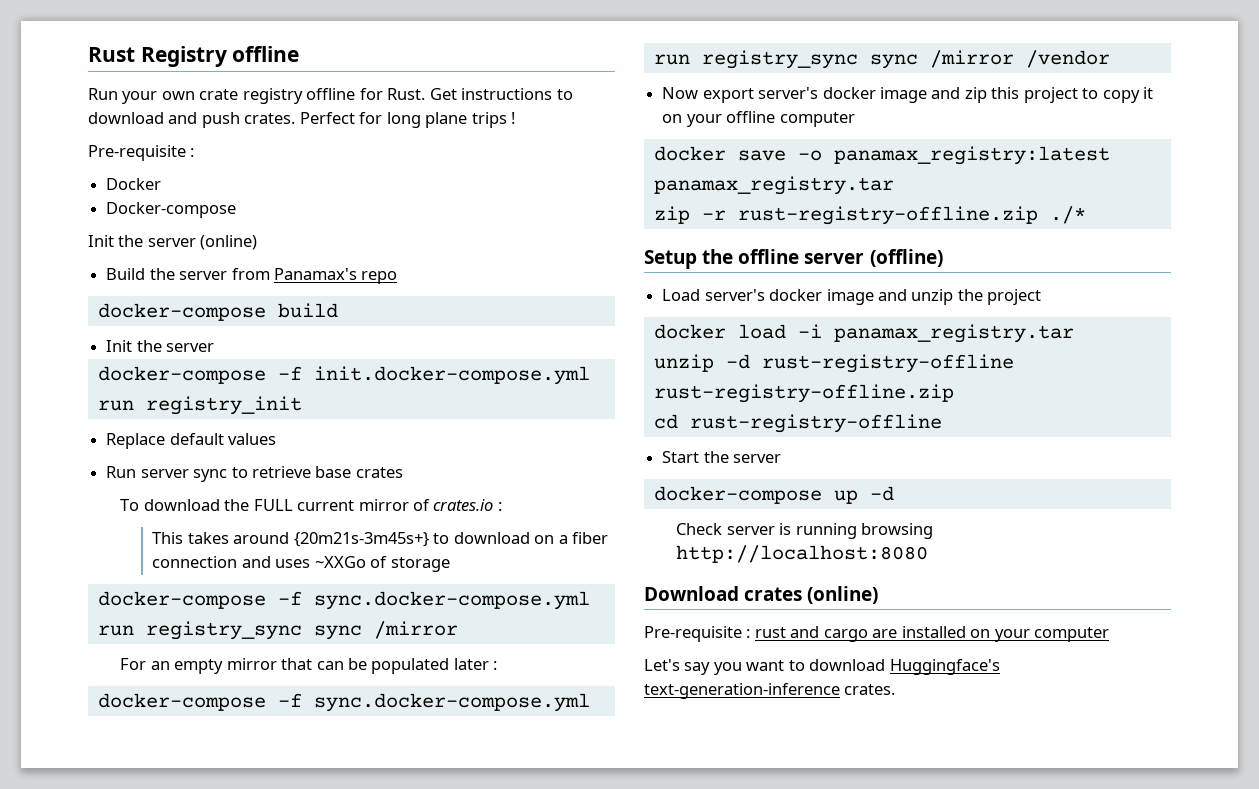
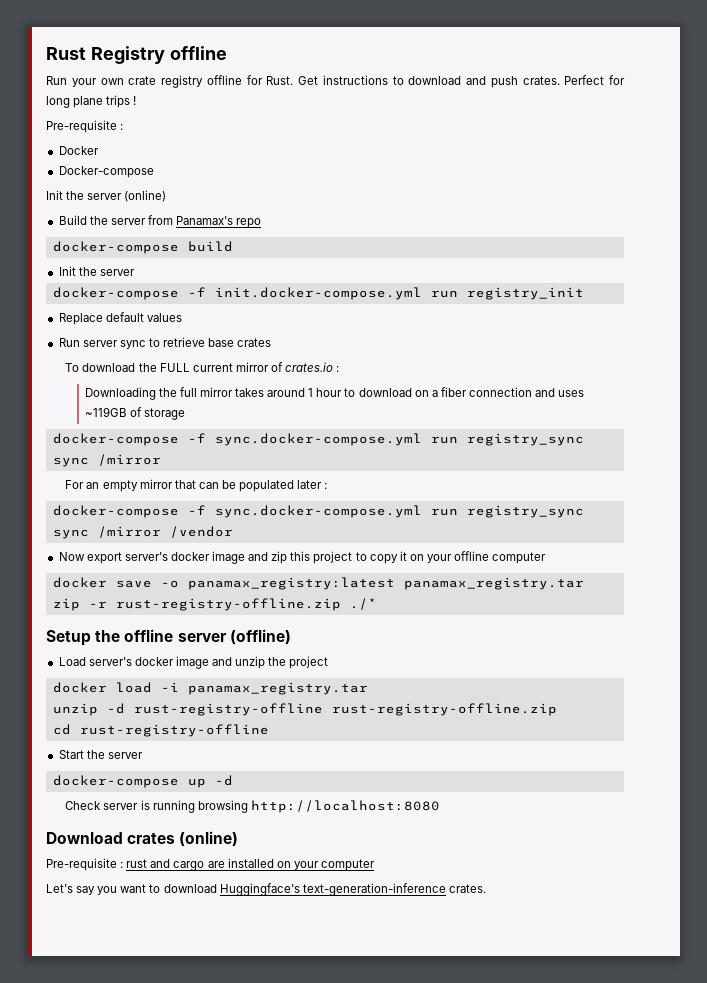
- This takes around {20m21s-3m45s+} to download on a fiber connection and uses ~XXGo of storage
+ Downloading the full mirror takes around 1 hour to download on a fiber connection and uses ~119GB of storage

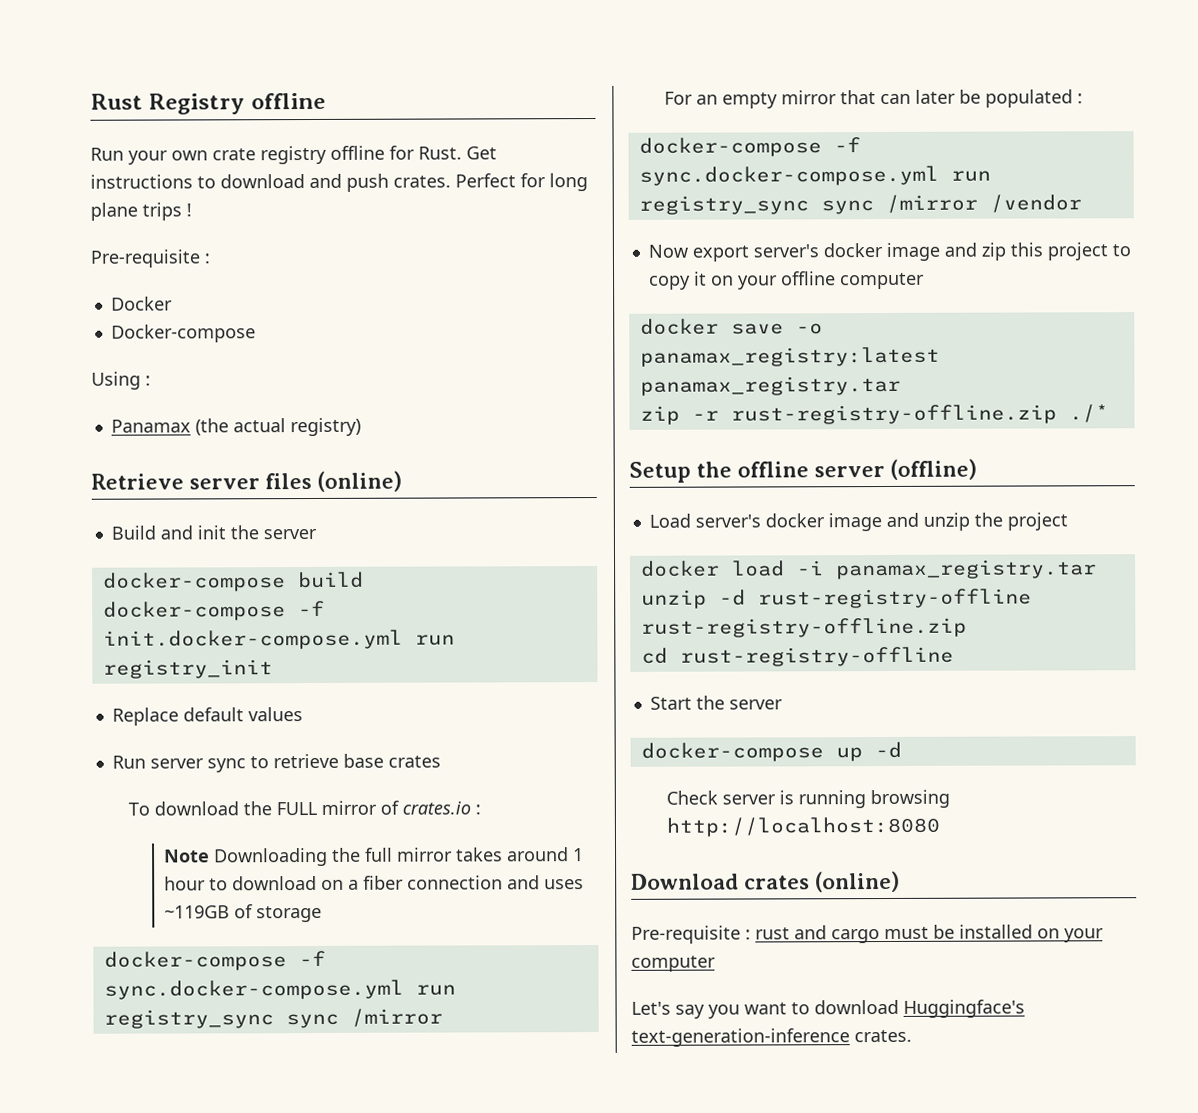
- Init the server (online)
+ Using :
+ Panamax (the actual registry)
+ Retrieve server files (online)
- Build the server from Panamax's repo
+ Build and init the server
  docker-compose build
- Init the server
- To download the FULL current mirror of crates.io :
+ To download the FULL mirror of crates.io :
- Downloading the full mirror takes around 1 hour to download on a fiber connection and uses ~119GB of storage
+ Note Downloading the full mirror takes around 1 hour to download on a fiber connection and uses ~119GB of storage
- For an empty mirror that can be populated later :
+ For an empty mirror that can later be populated :
- Pre-requisite : rust and cargo are installed on your computer
+ Pre-requisite : rust and cargo must be installed on your computer

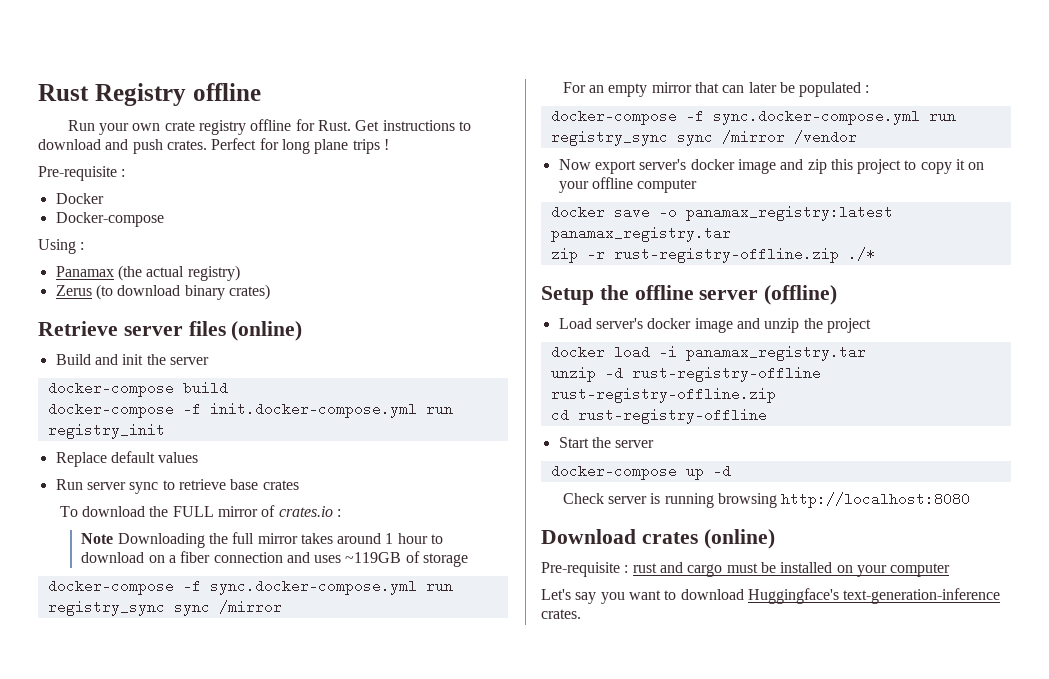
+ Zerus (to download binary crates)

